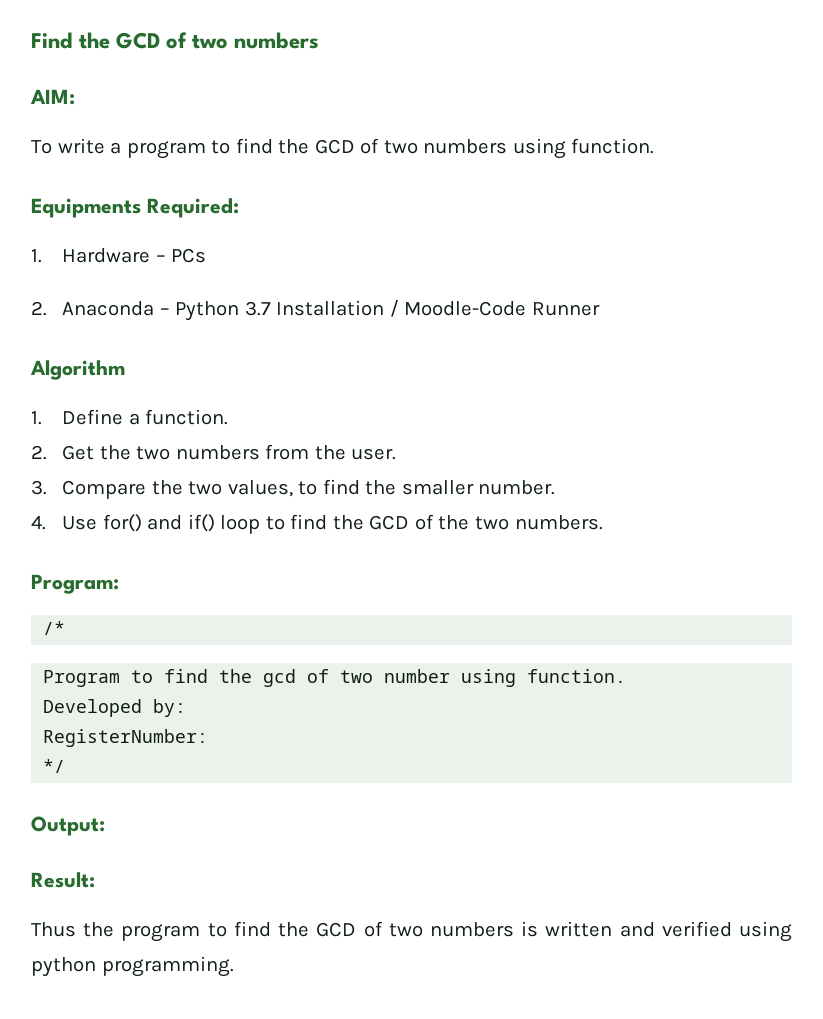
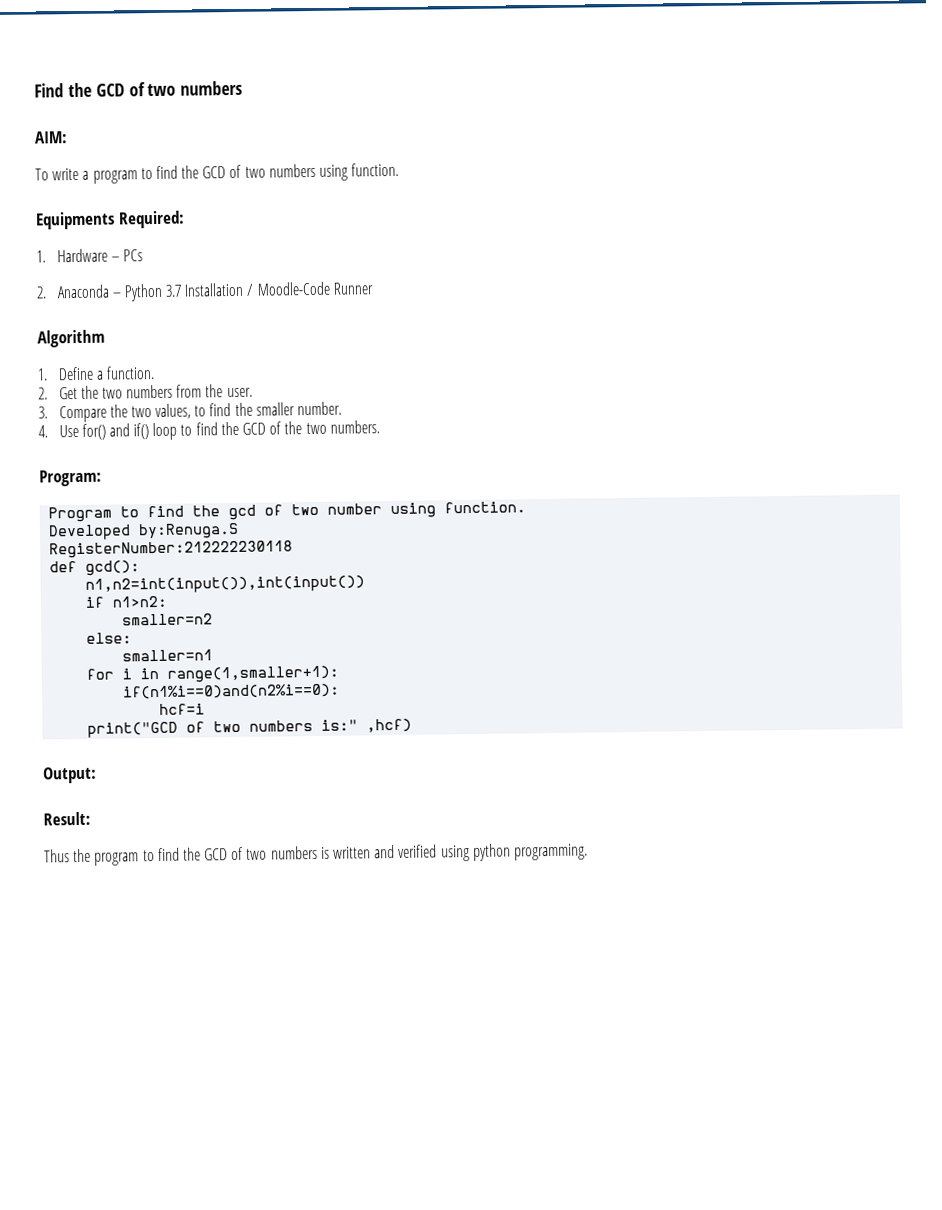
- /*
- Developed by:
- RegisterNumber:
- */
+ Developed by:Renuga.S
+ RegisterNumber:212222230118
+ def gcd():
+ n1,n2=int(input()),int(input())
+ if n1>n2:
+ smaller=n2
+ else:
+ smaller=n1
+ for i in range(1,smaller+1):
+ if(n1%i==0)and(n2%i==0):
+ hcf=i
+ print("GCD of two numbers is:" ,hcf)

